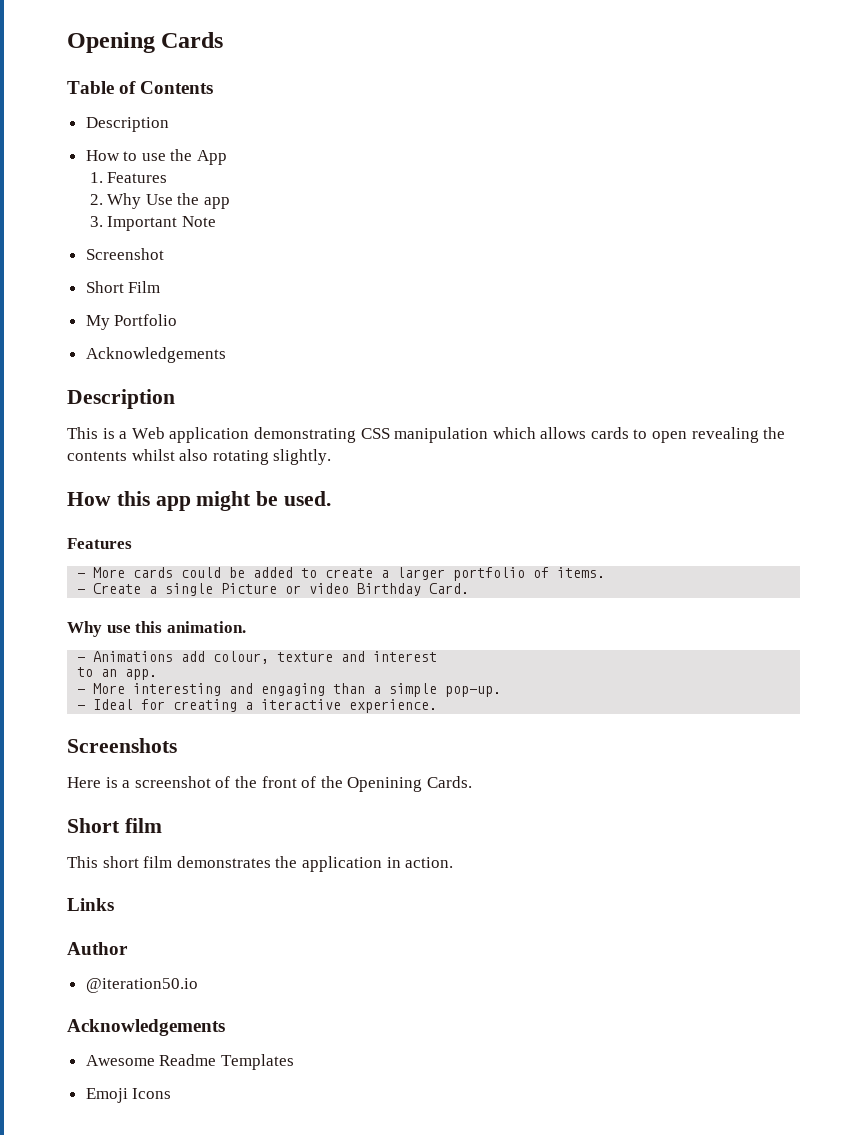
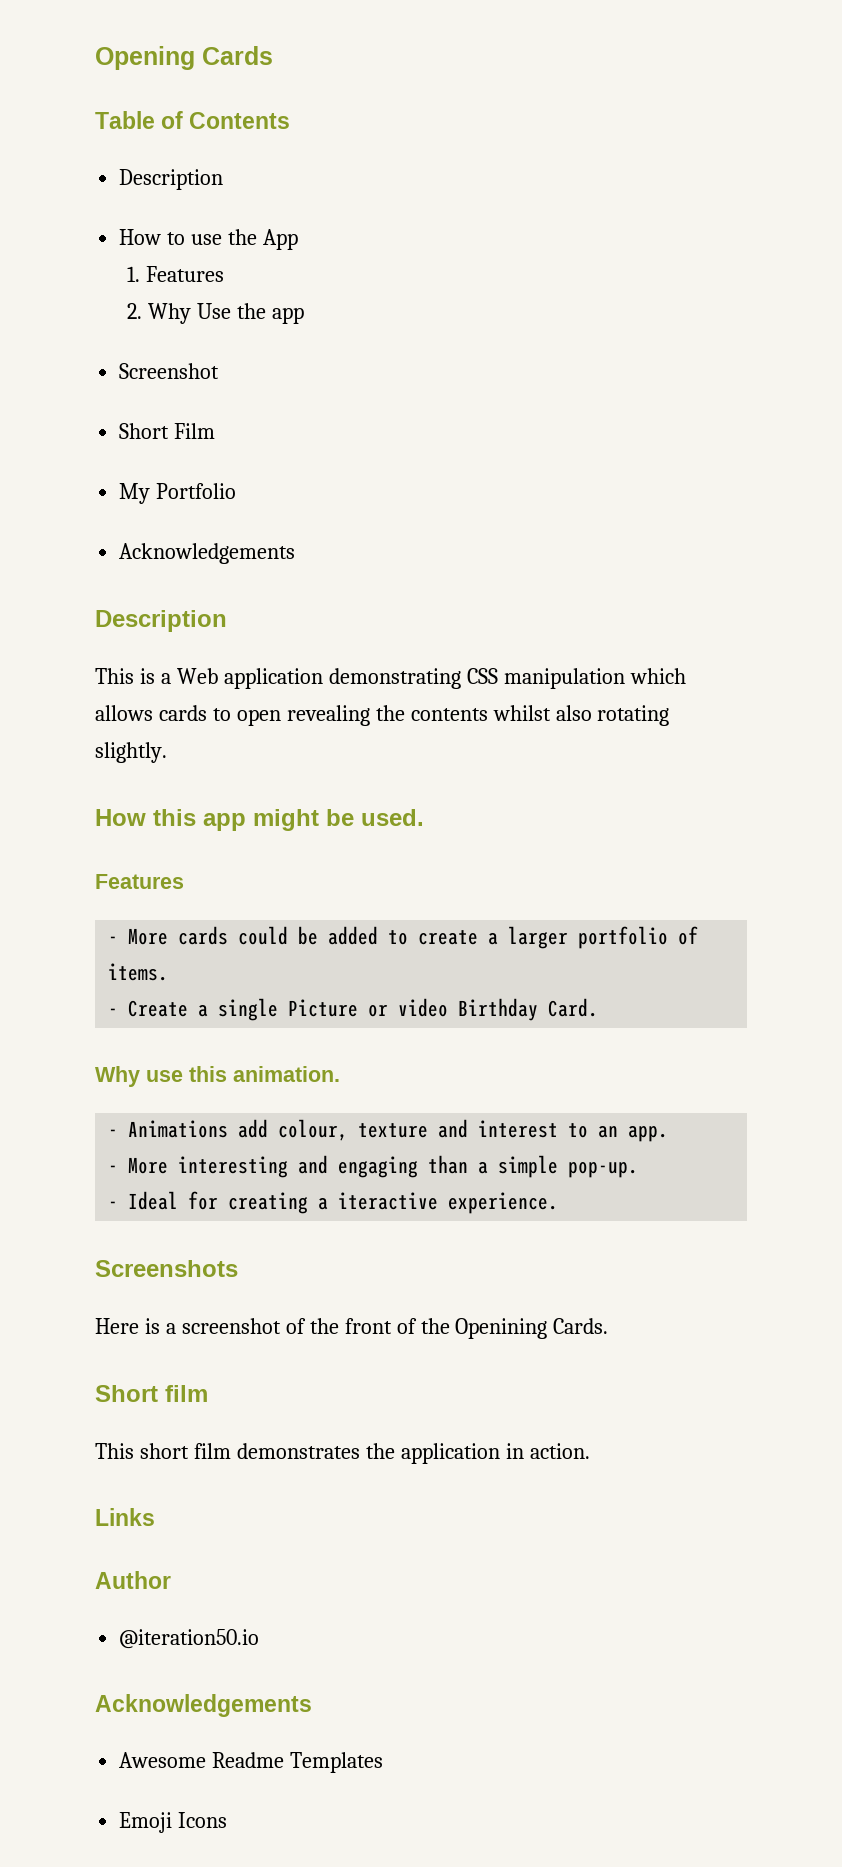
- 3. Important Note
- - Animations add colour, texture and interest
- to an app.
+ - Animations add colour, texture and interest to an app.

